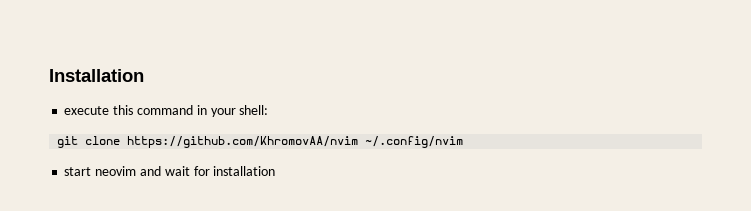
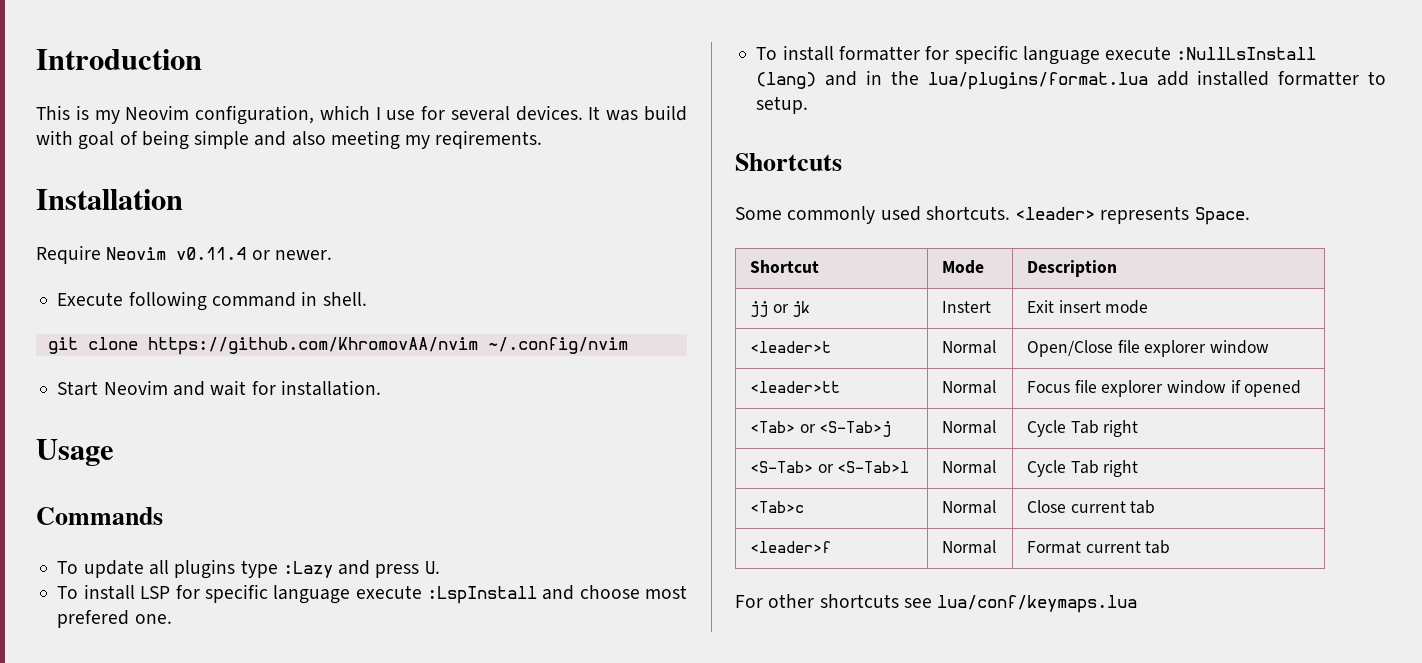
+ Introduction
+ This is my Neovim configuration, which I use for several devices. It was build with goal of being simple and also meeting my reqirements.
  Installation
- execute this command in your shell:
+ Require Neovim v0.11.4 or newer.
+ Execute following command in shell.
- start neovim and wait for installation
+ Start Neovim and wait for installation.
+ Usage
+ Commands
+ To update all plugins type :Lazy and press U.
+ To install LSP for specific language execute :LspInstall and choose most prefered one.
+ To install formatter for specific language execute :NullLsInstall (lang) and in the lua/plugins/format.lua add installed formatter to setup.
+ Shortcuts
+ Some commonly used shortcuts. <leader> represents Space.
+ Shortcut | Mode | Description
+ jj or jk | Instert | Exit insert mode
+ <leader>t | Normal | Open/Close file explorer window
+ <leader>tt | Normal | Focus file explorer window if opened
+ <Tab> or <S-Tab>j | Normal | Cycle Tab right
+ <S-Tab> or <S-Tab>l | Normal | Cycle Tab right
+ <Tab>c | Normal | Close current tab
+ <leader>f | Normal | Format current tab
+ For other shortcuts see lua/conf/keymaps.lua

